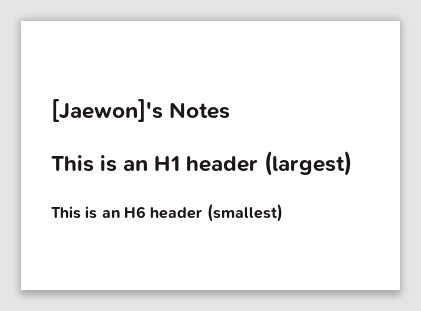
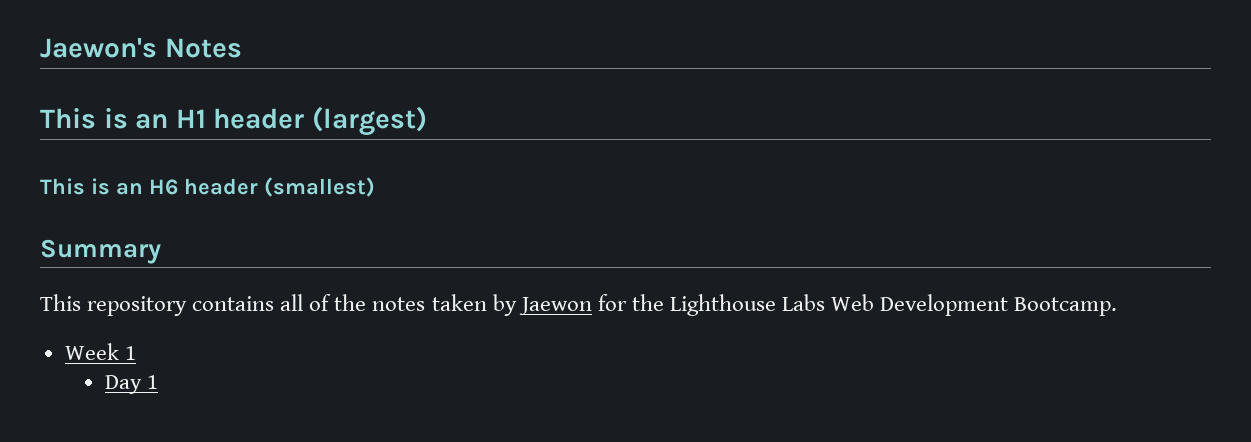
- [Jaewon]'s Notes
+ Jaewon's Notes
+ Summary
+ This repository contains all of the notes taken by Jaewon for the Lighthouse Labs Web Development Bootcamp.
+ Week 1
+ Day 1

